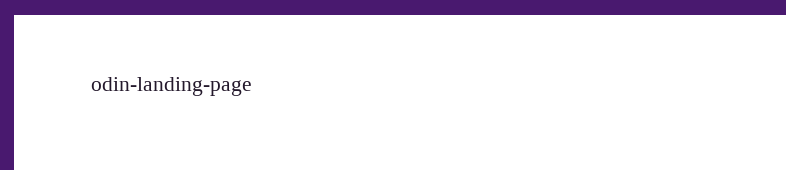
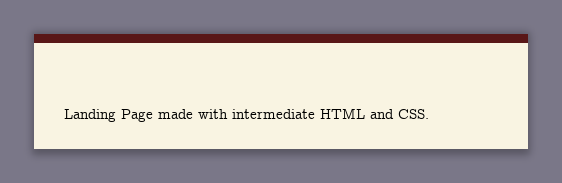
- odin-landing-page
+ Landing Page made with intermediate HTML and CSS.

